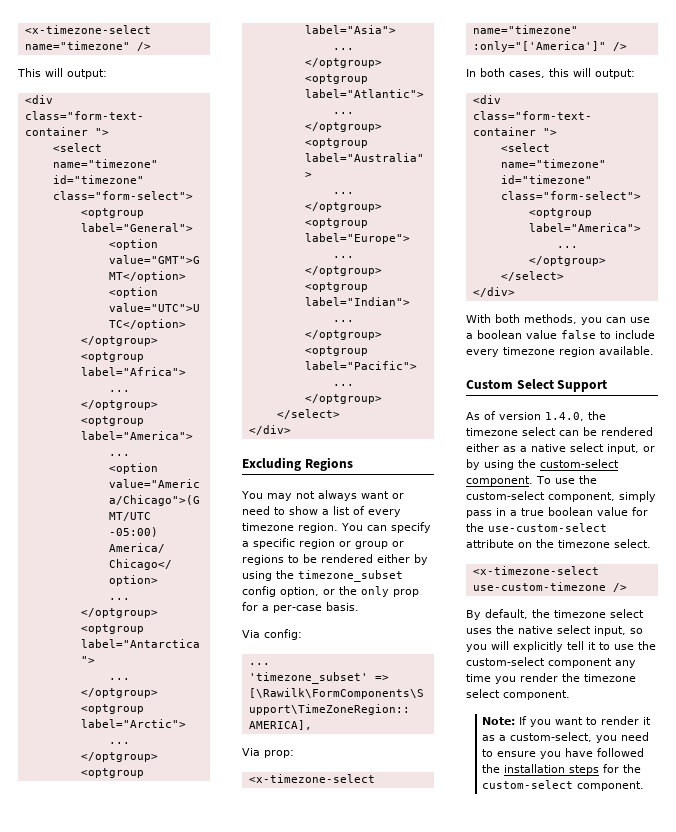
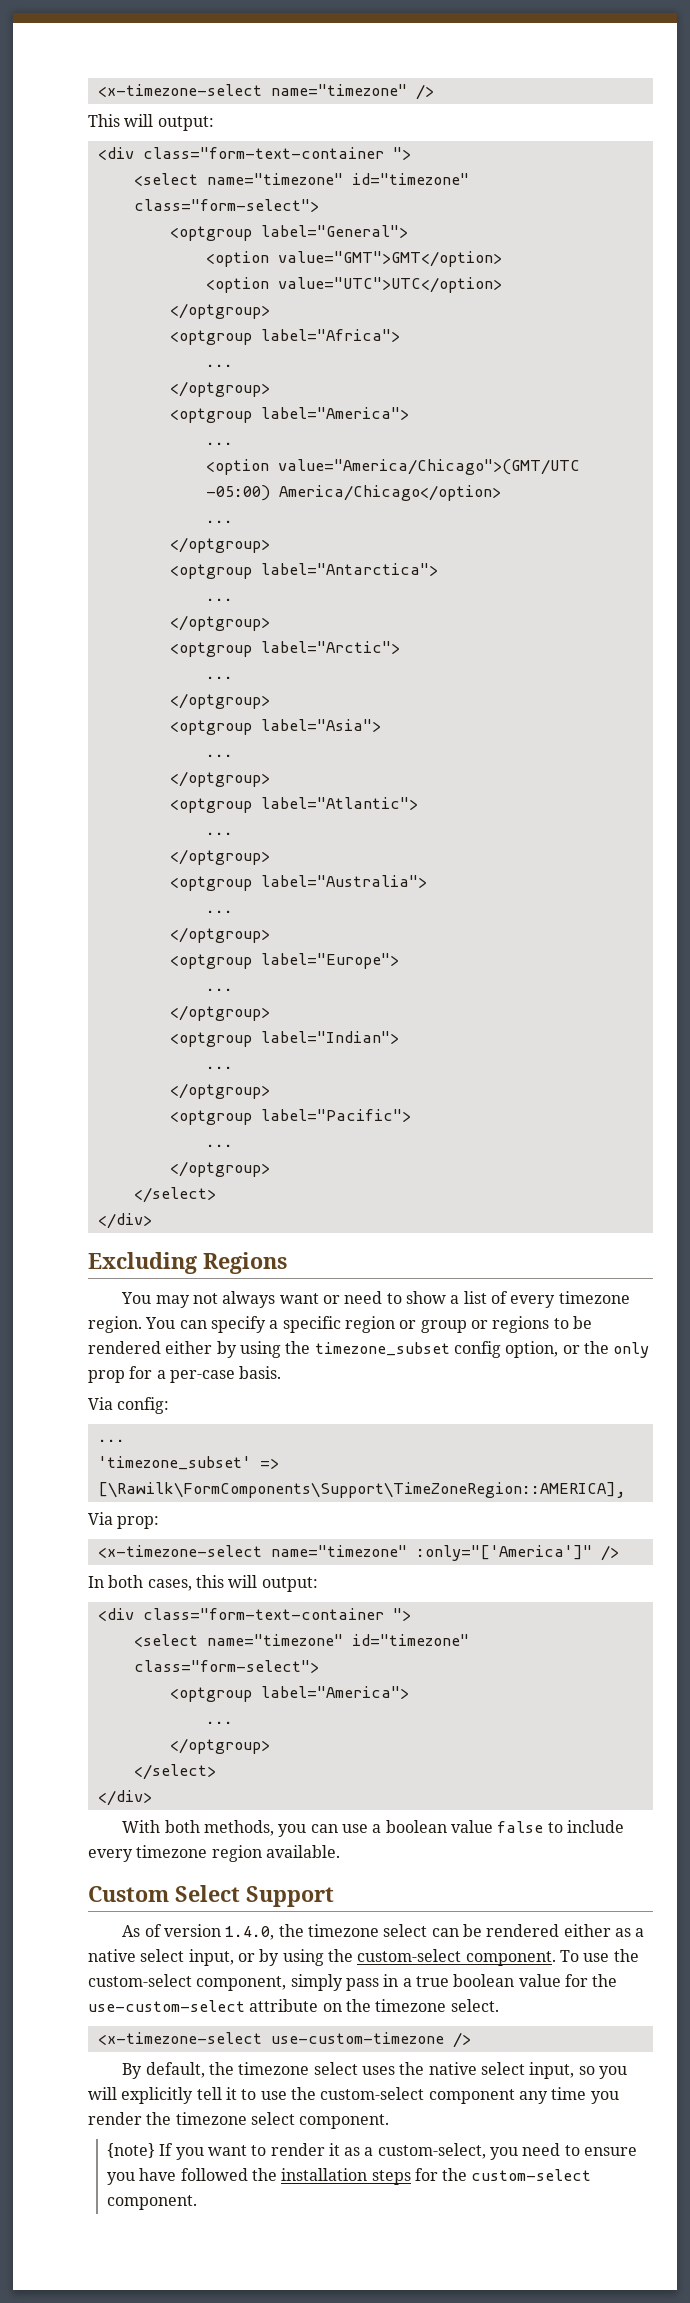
- Note: If you want to render it as a custom-select, you need to ensure you have followed the installation steps for the custom-select component.
+ {note} If you want to render it as a custom-select, you need to ensure you have followed the installation steps for the custom-select component.

